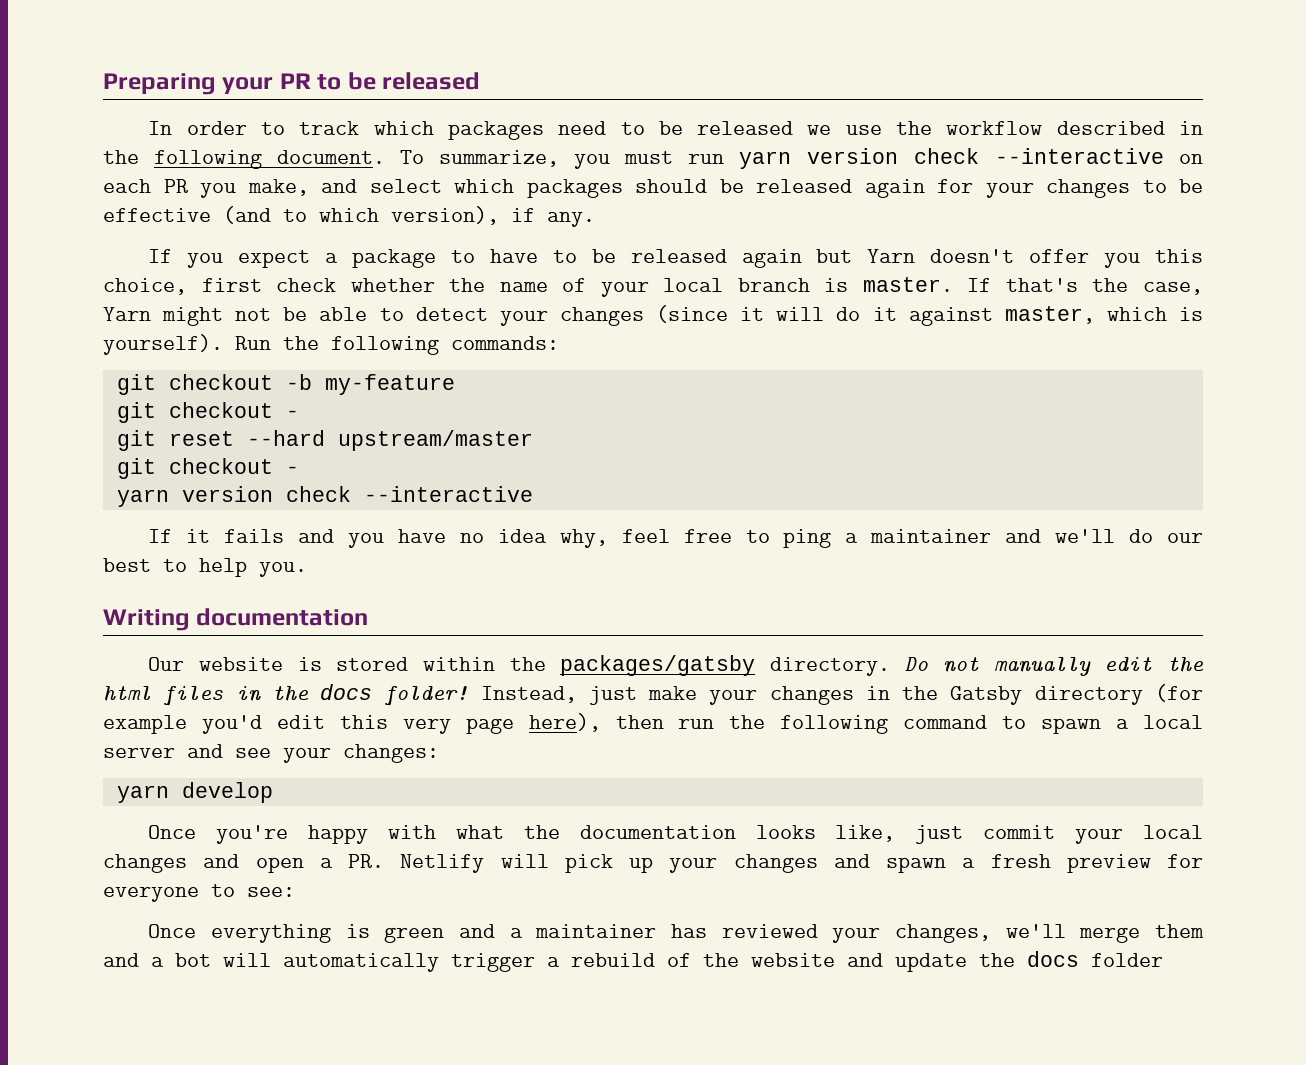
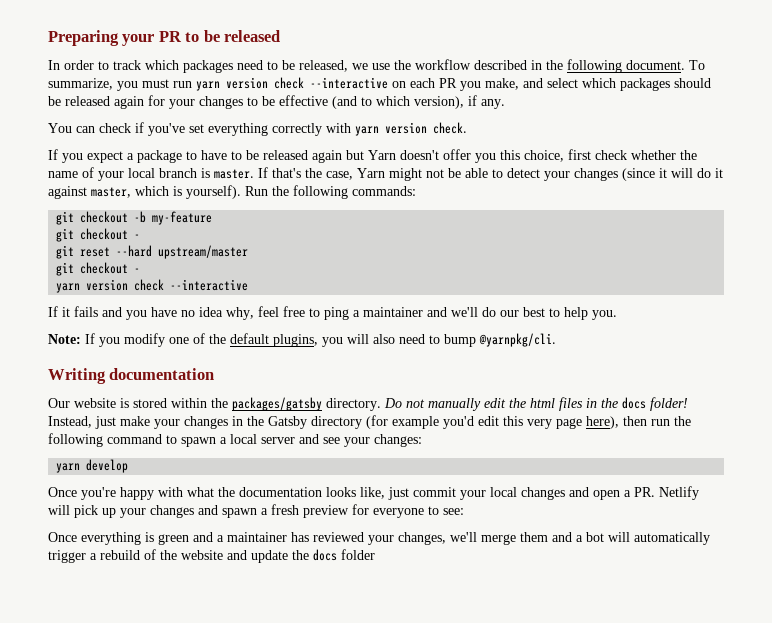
- In order to track which packages need to be released we use the workflow described in the following document.
+ In order to track which packages need to be released, we use the workflow described in the following document.
+ You can check if you've set everything correctly with yarn version check.
+ Note: If you modify one of the default plugins, you will also need to bump @yarnpkg/cli.

